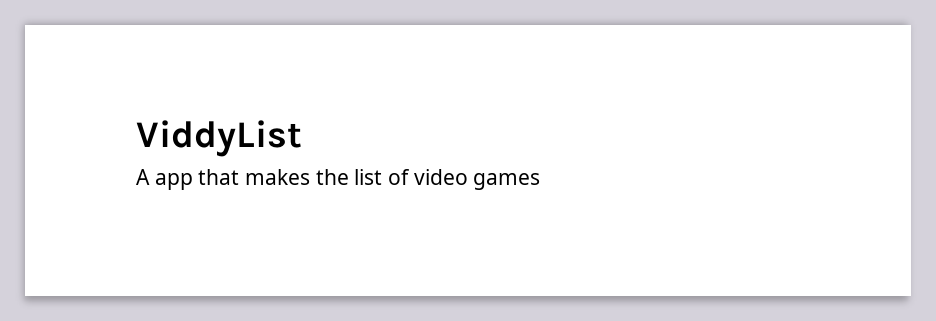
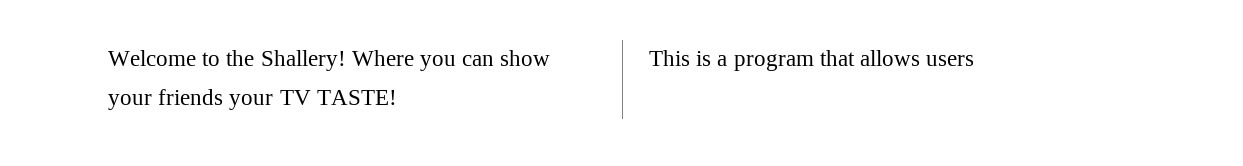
- ViddyList
- A app that makes the list of video games
+ Welcome to the Shallery! Where you can show your friends your TV TASTE!
+ This is a program that allows users

